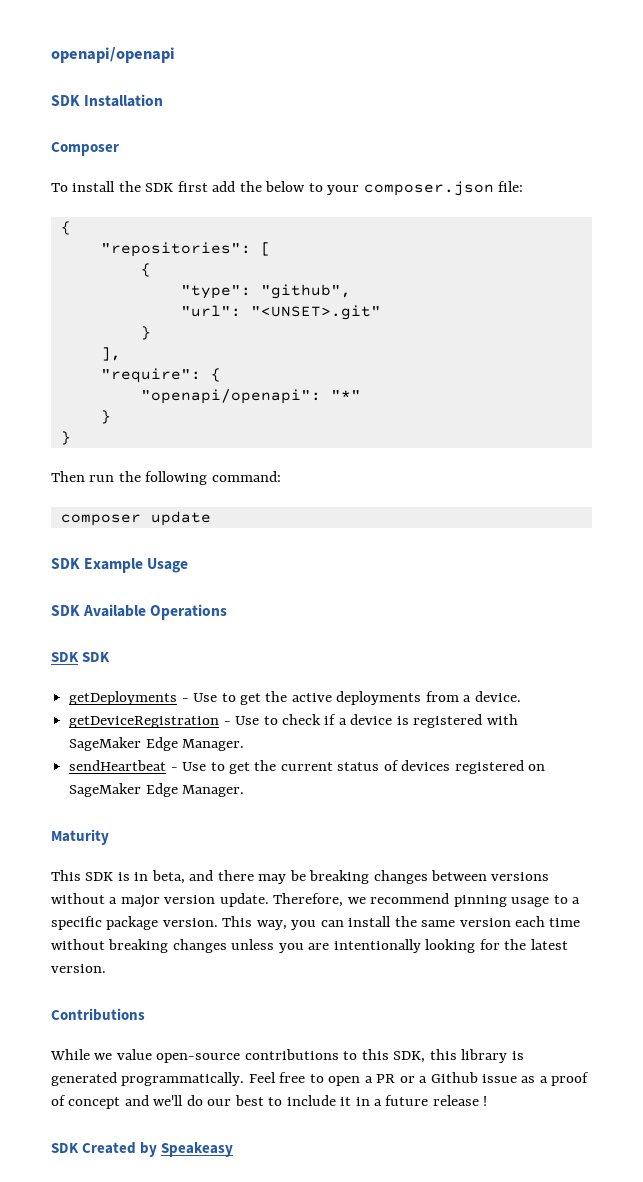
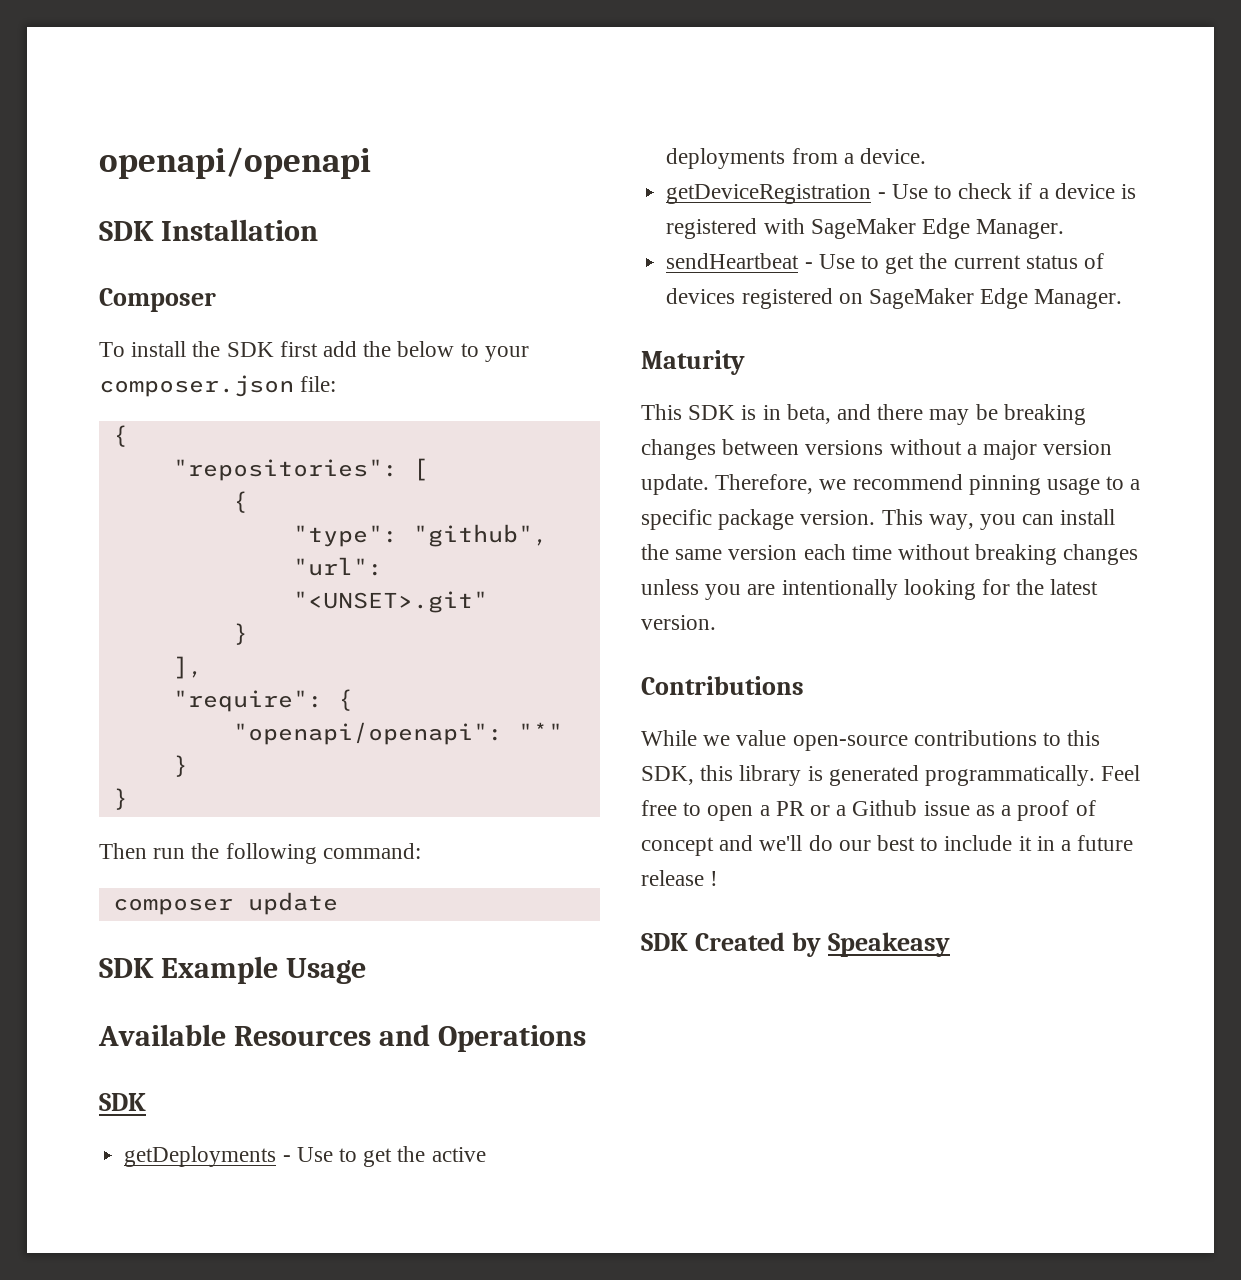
- SDK Available Operations
- SDK SDK
+ Available Resources and Operations
+ SDK

